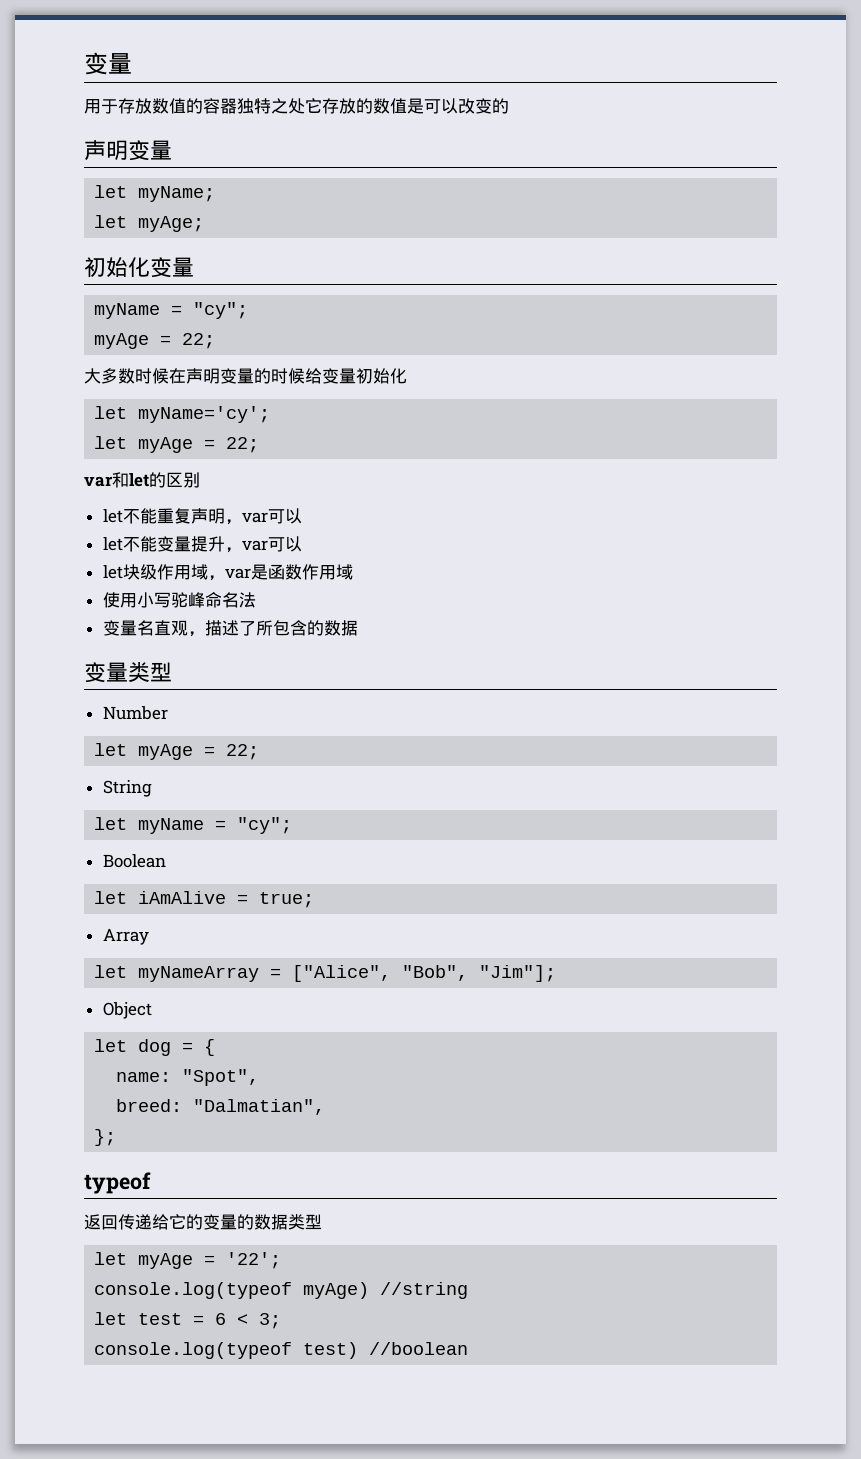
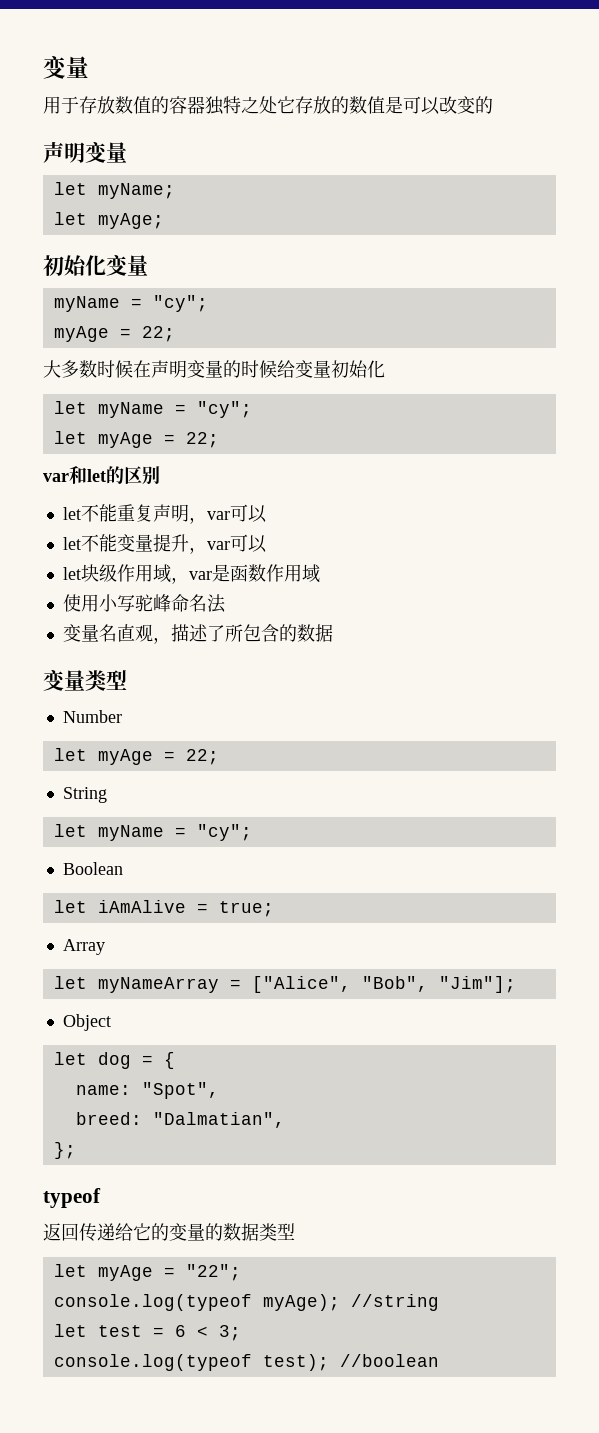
  大多数时候在声明变量的时候给变量初始化
- let myName='cy';
+ let myName = "cy";
- let myAge = '22';
- console.log(typeof myAge) //string
+ let myAge = "22";
+ console.log(typeof myAge); //string
- console.log(typeof test) //boolean
+ console.log(typeof test); //boolean

